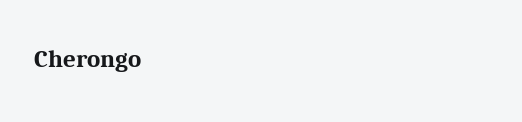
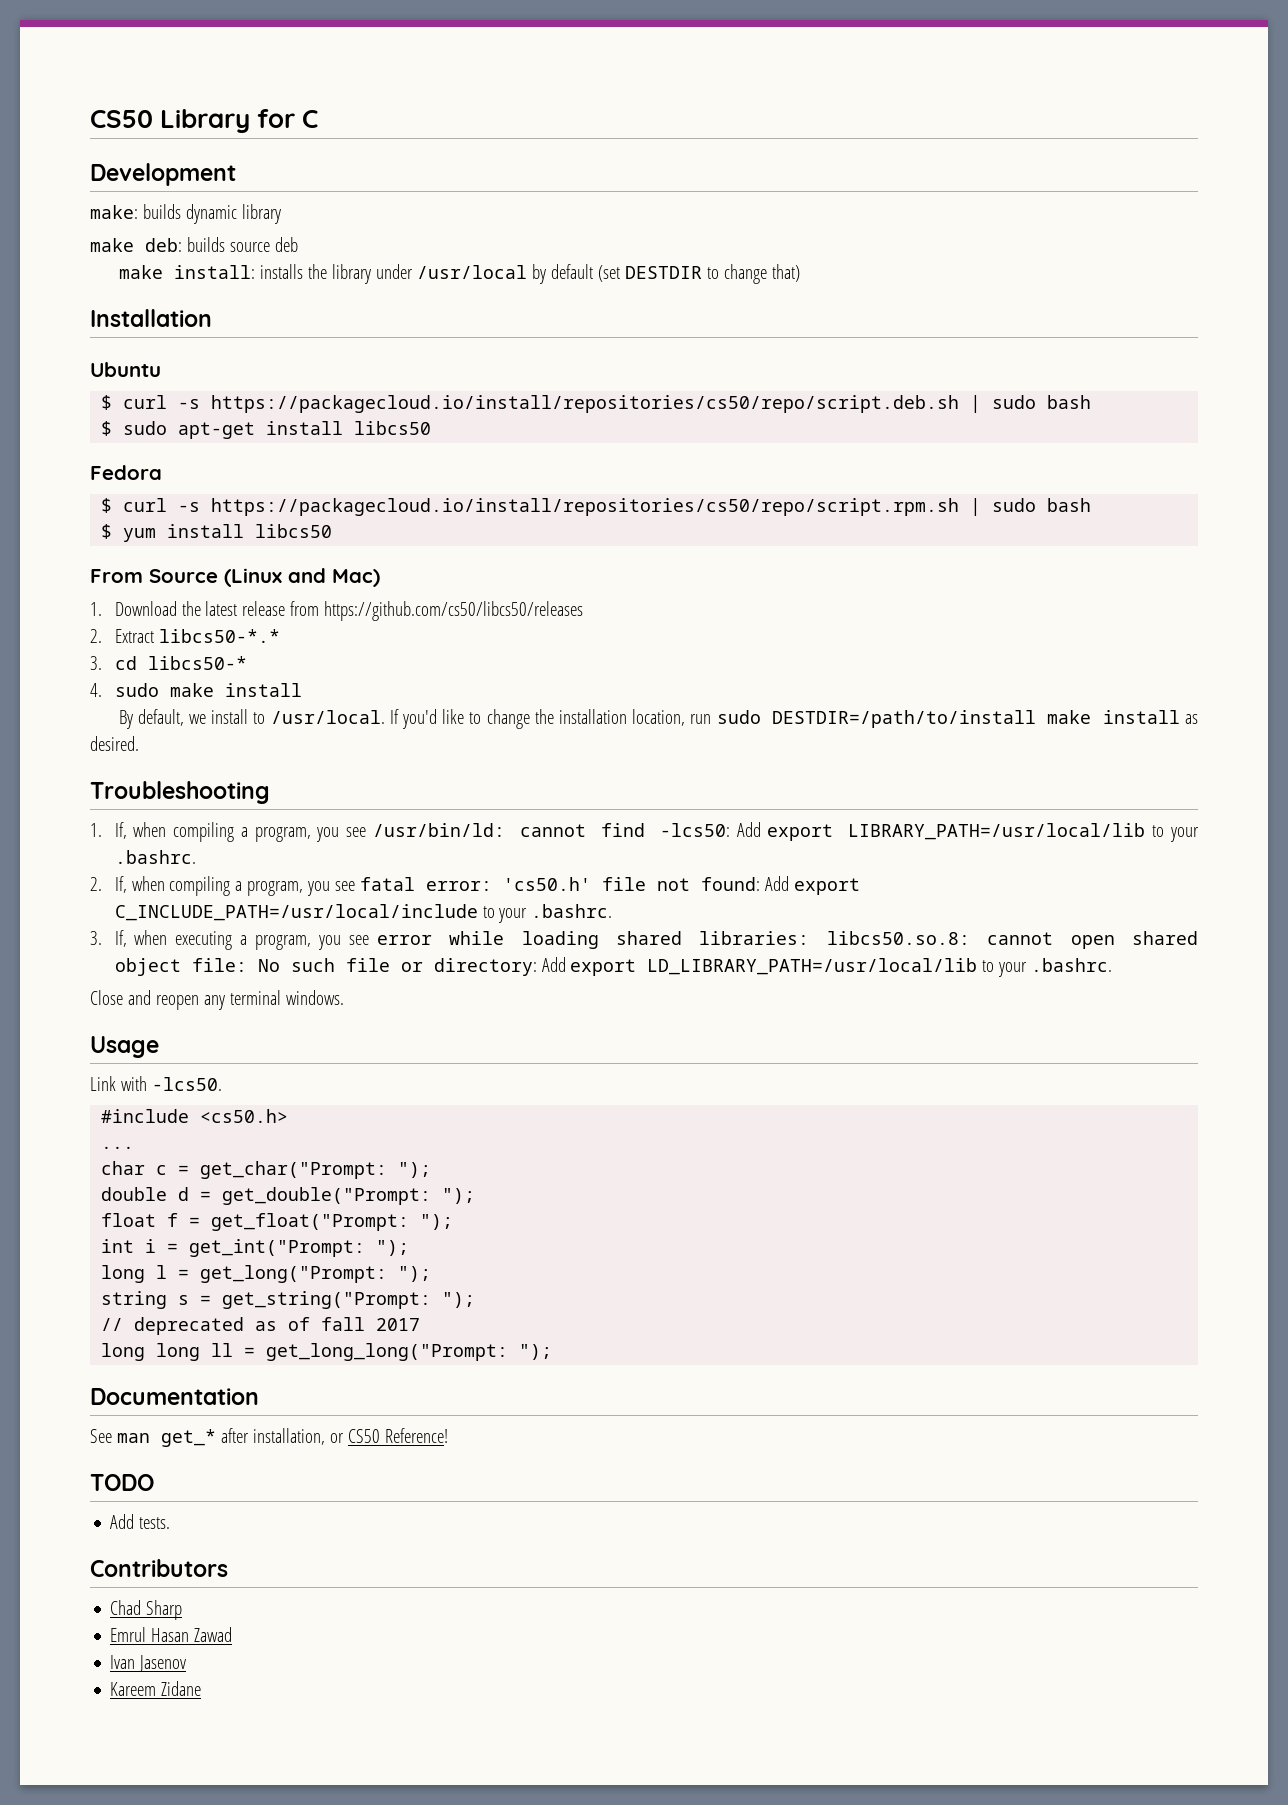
- Cherongo
+ CS50 Library for C
+ Development
+ make: builds dynamic library
+ make deb: builds source deb
+ make install: installs the library under /usr/local by default (set DESTDIR to change that)
+ Installation
+ Ubuntu
+ $ curl -s https://packagecloud.io/install/repositories/cs50/repo/script.deb.sh | sudo bash
+ $ sudo apt-get install libcs50
+ Fedora
+ $ curl -s https://packagecloud.io/install/repositories/cs50/repo/script.rpm.sh | sudo bash
+ $ yum install libcs50
+ From Source (Linux and Mac)
+ 1. Download the latest release from https://github.com/cs50/libcs50/releases
+ 2. Extract libcs50-*.*
+ 3. cd libcs50-*
+ 4. sudo make install
+ By default, we install to /usr/local. If you'd like to change the installation location, run sudo DESTDIR=/path/to/install make install as desired.
+ Troubleshooting
+ 1. If, when compiling a program, you see /usr/bin/ld: cannot find -lcs50: Add export LIBRARY_PATH=/usr/local/lib to your .bashrc.
+ 2. If, when compiling a program, you see fatal error: 'cs50.h' file not found: Add export C_INCLUDE_PATH=/usr/local/include to your .bashrc.
+ 3. If, when executing a program, you see error while loading shared libraries: libcs50.so.8: cannot open shared object file: No such file or directory: Add export LD_LIBRARY_PATH=/usr/local/lib to your .bashrc.
+ Close and reopen any terminal windows.
+ Usage
+ Link with -lcs50.
+ #include <cs50.h>
+ ...
+ char c = get_char("Prompt: ");
+ double d = get_double("Prompt: ");
+ float f = get_float("Prompt: ");
+ int i = get_int("Prompt: ");
+ long l = get_long("Prompt: ");
+ string s = get_string("Prompt: ");
+ // deprecated as of fall 2017
+ long long ll = get_long_long("Prompt: ");
+ Documentation
+ See man get_* after installation, or CS50 Reference!
+ TODO
+ Add tests.
+ Contributors
+ Chad Sharp
+ Emrul Hasan Zawad
+ Ivan Jasenov
+ Kareem Zidane

